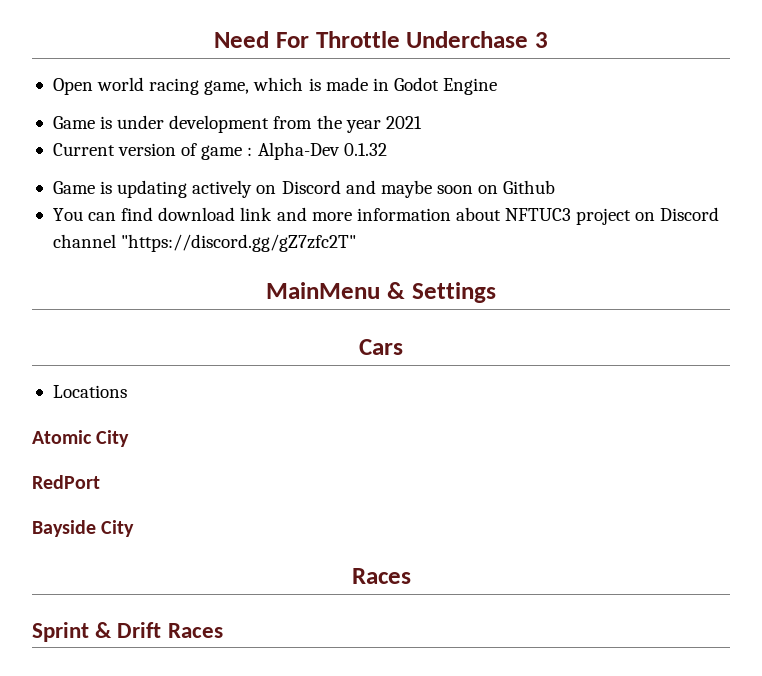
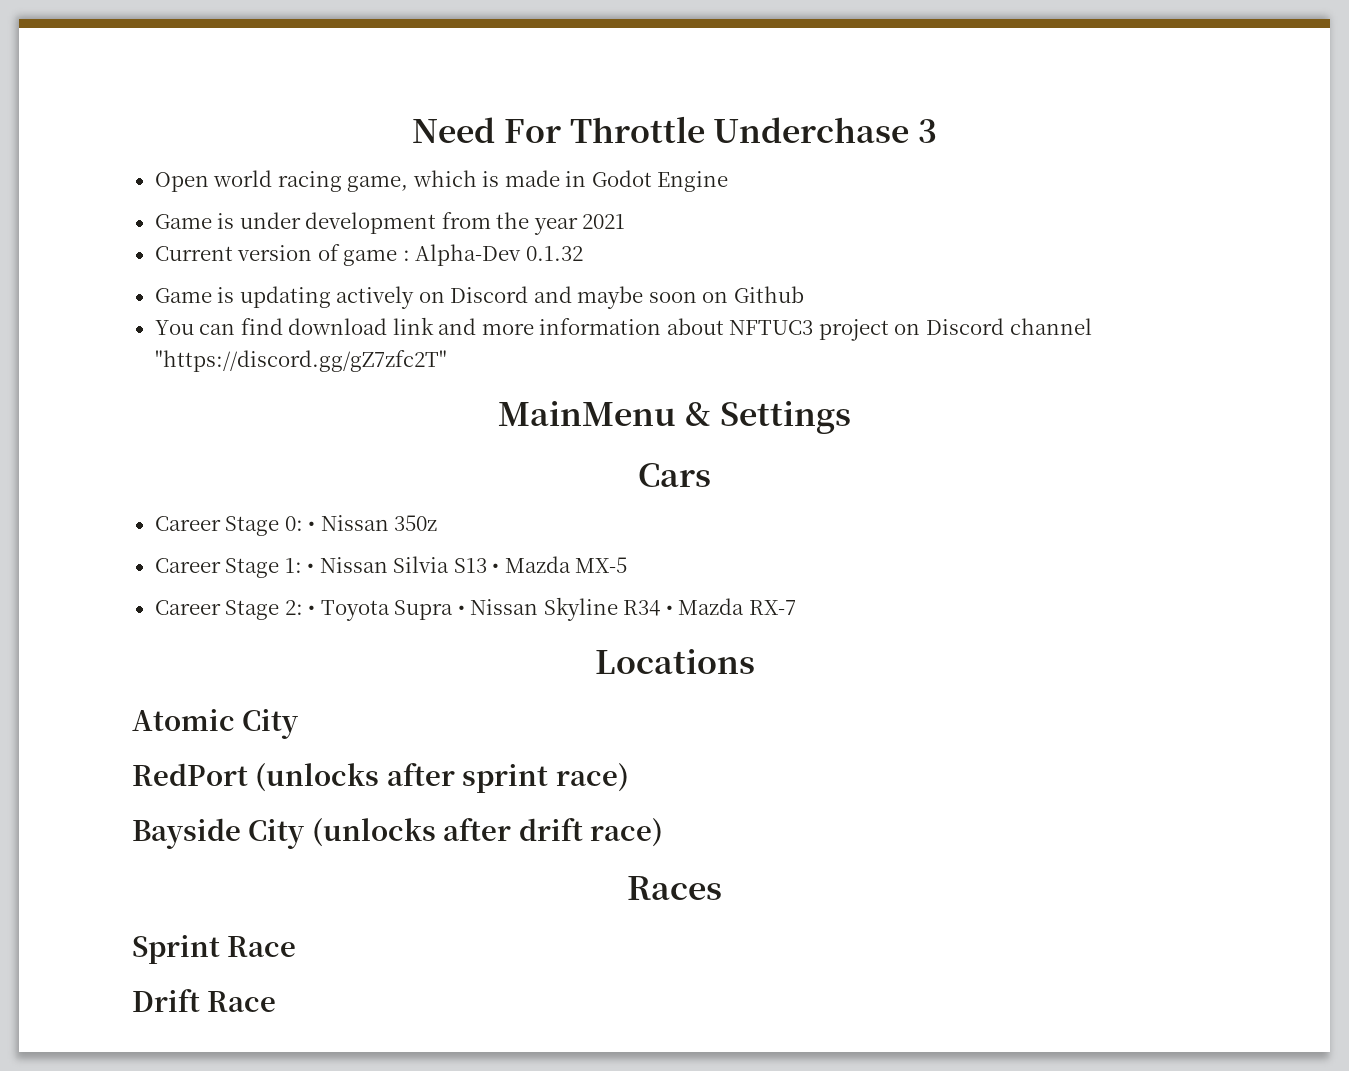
+ Career Stage 0: • Nissan 350z
+ Career Stage 1: • Nissan Silvia S13 • Mazda MX-5
+ Career Stage 2: • Toyota Supra • Nissan Skyline R34 • Mazda RX-7
  Locations
  Atomic City
- RedPort
- Bayside City
+ RedPort (unlocks after sprint race)
+ Bayside City (unlocks after drift race)
- Sprint & Drift Races
+ Sprint Race
+ Drift Race

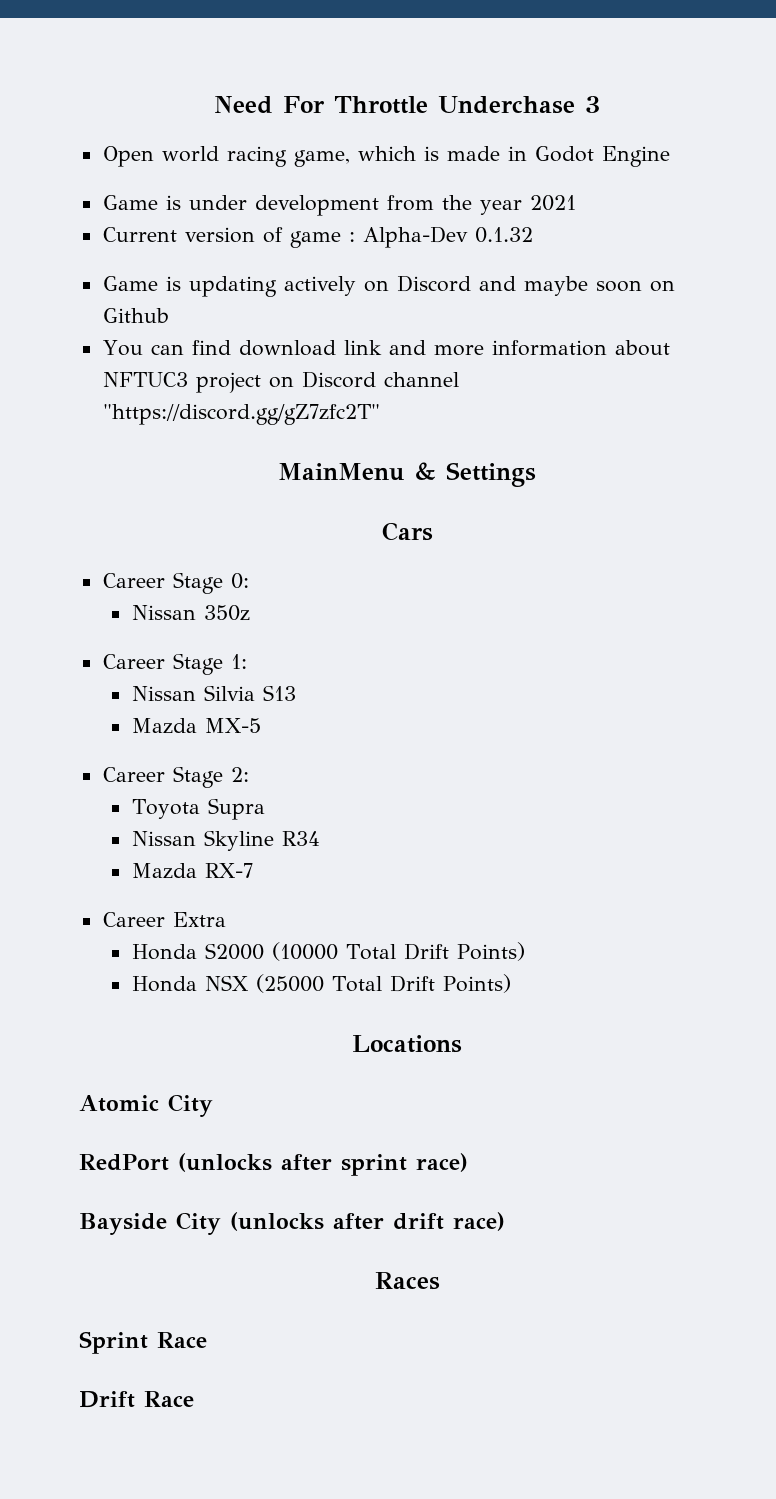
- Career Stage 0: • Nissan 350z
+ Career Stage 0:
+ Nissan 350z
- Career Stage 1: • Nissan Silvia S13 • Mazda MX-5
+ Career Stage 1:
+ Nissan Silvia S13
+ Mazda MX-5
- Career Stage 2: • Toyota Supra • Nissan Skyline R34 • Mazda RX-7
+ Career Stage 2:
+ Toyota Supra
+ Nissan Skyline R34
+ Mazda RX-7
+ Career Extra
+ Honda S2000 (10000 Total Drift Points)
+ Honda NSX (25000 Total Drift Points)

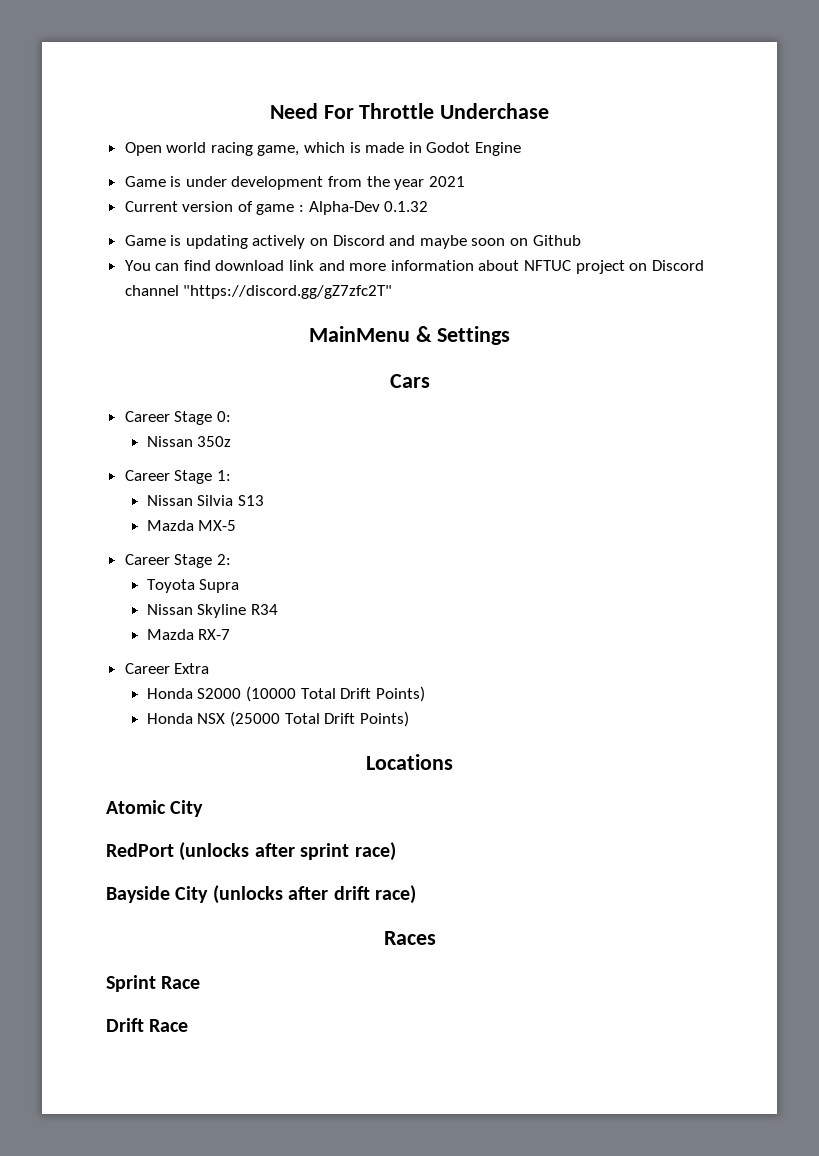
- Need For Throttle Underchase 3
+ Need For Throttle Underchase
- You can find download link and more information about NFTUC3 project on Discord channel "https://discord.gg/gZ7zfc2T"
+ You can find download link and more information about NFTUC project on Discord channel "https://discord.gg/gZ7zfc2T"

